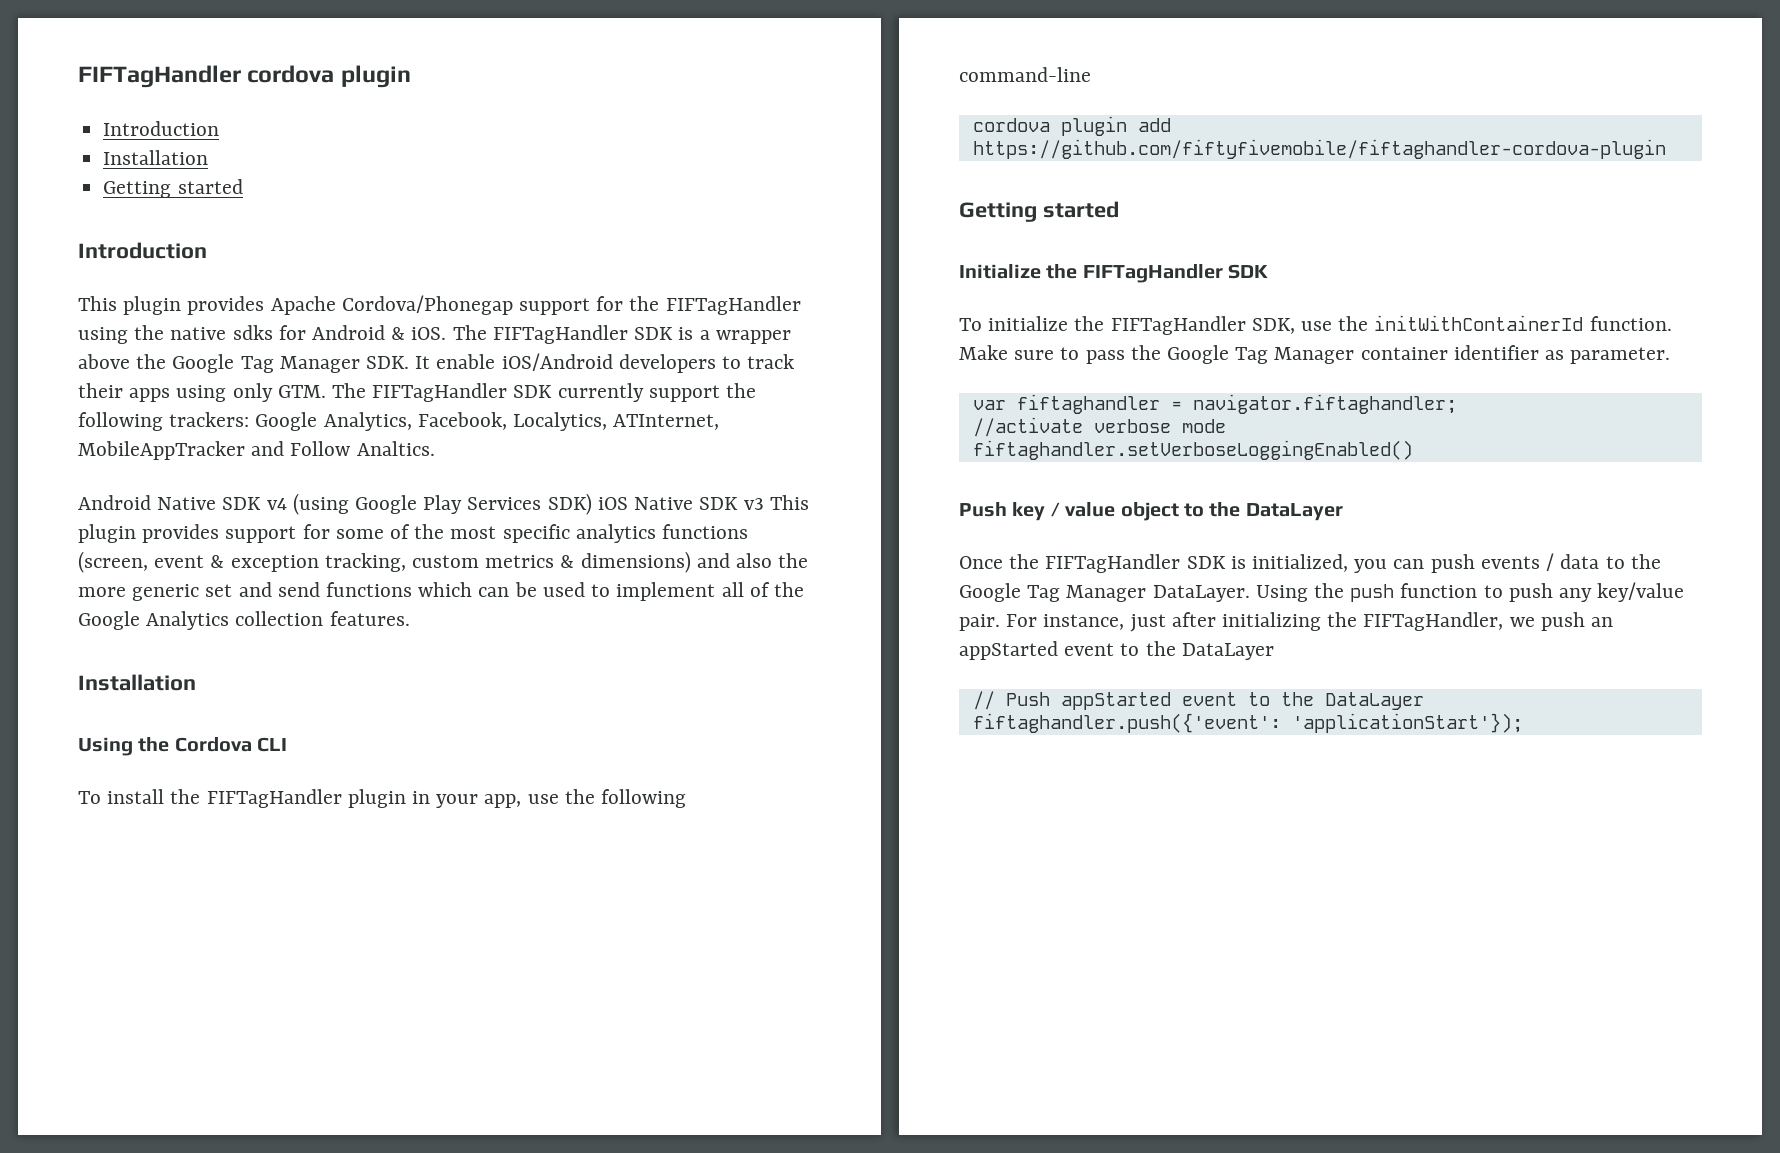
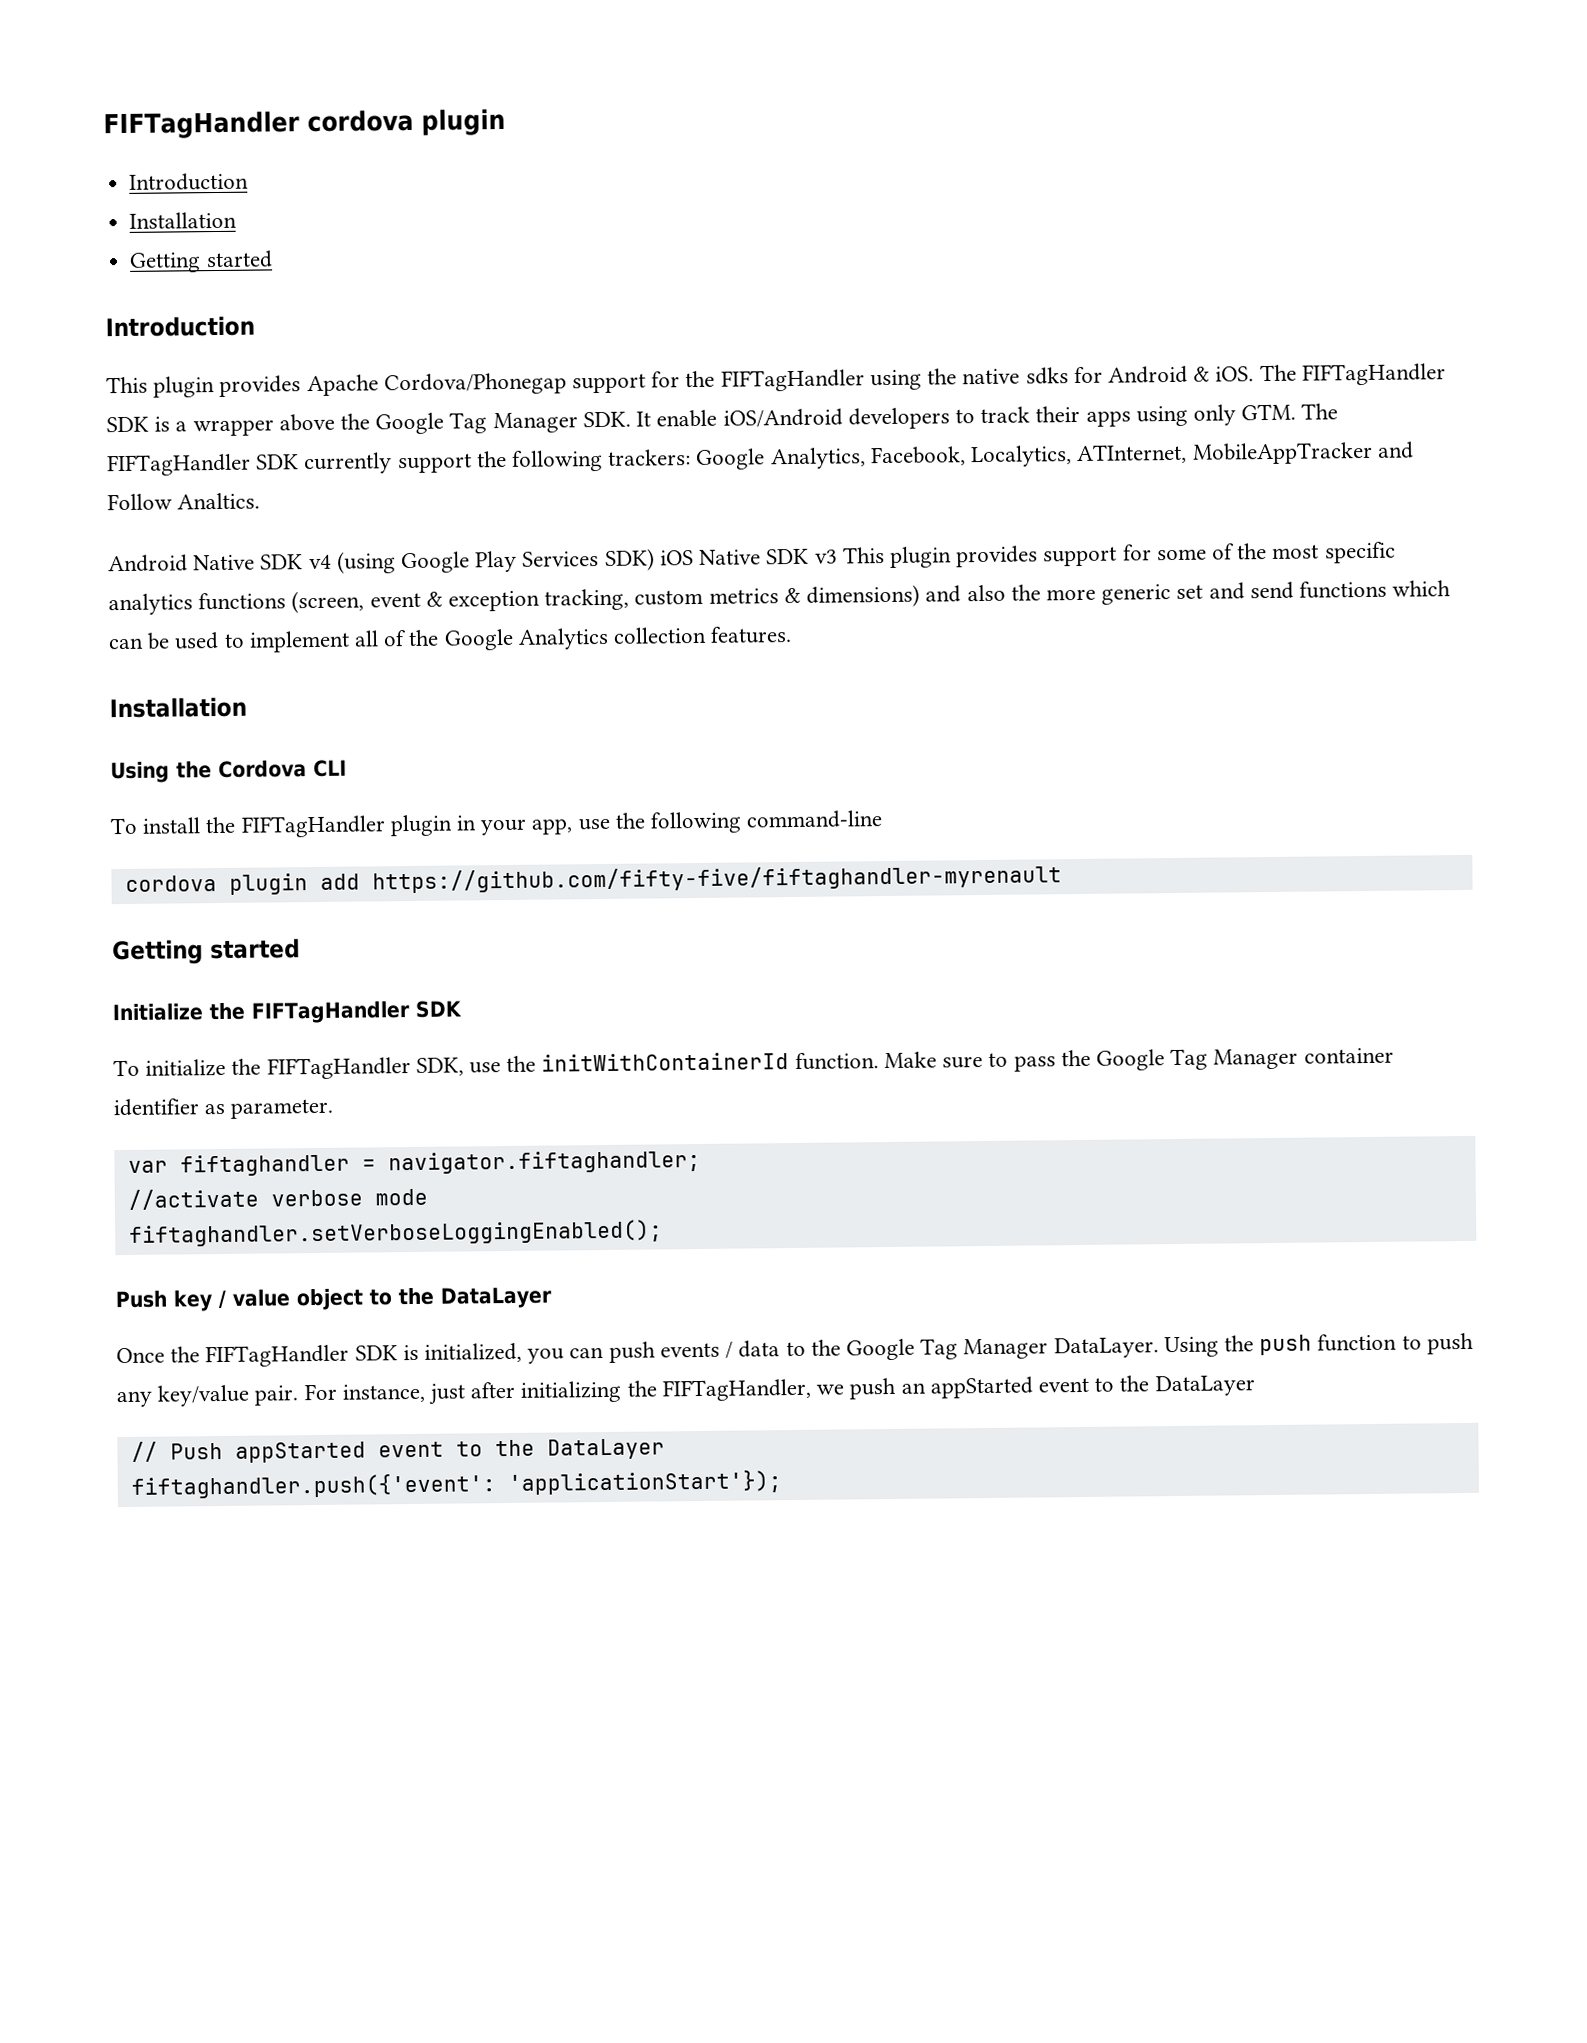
- cordova plugin add https://github.com/fiftyfivemobile/fiftaghandler-cordova-plugin
+ cordova plugin add https://github.com/fifty-five/fiftaghandler-myrenault
- fiftaghandler.setVerboseLoggingEnabled()
+ fiftaghandler.setVerboseLoggingEnabled();

